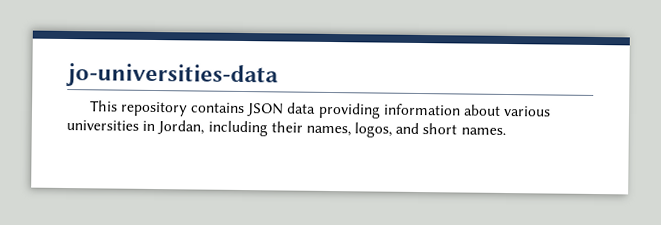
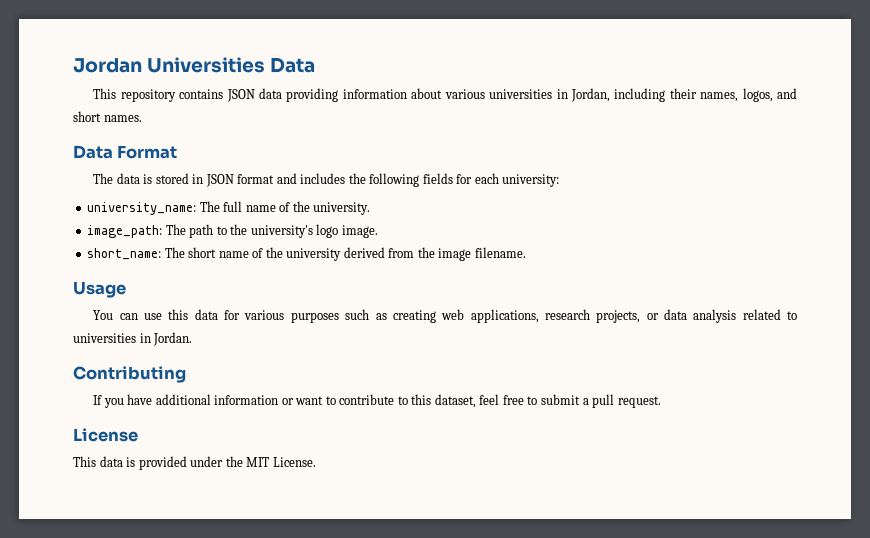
- jo-universities-data
+ Jordan Universities Data
+ Data Format
+ The data is stored in JSON format and includes the following fields for each university:
+ university_name: The full name of the university.
+ image_path: The path to the university's logo image.
+ short_name: The short name of the university derived from the image filename.
+ Usage
+ You can use this data for various purposes such as creating web applications, research projects, or data analysis related to universities in Jordan.
+ Contributing
+ If you have additional information or want to contribute to this dataset, feel free to submit a pull request.
+ License
+ This data is provided under the MIT License.

